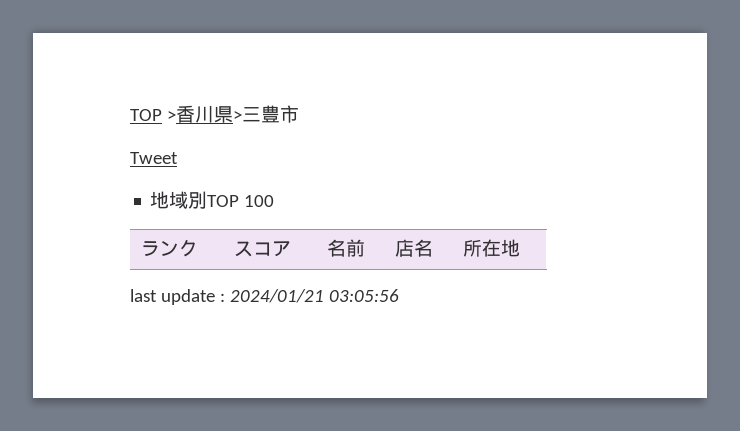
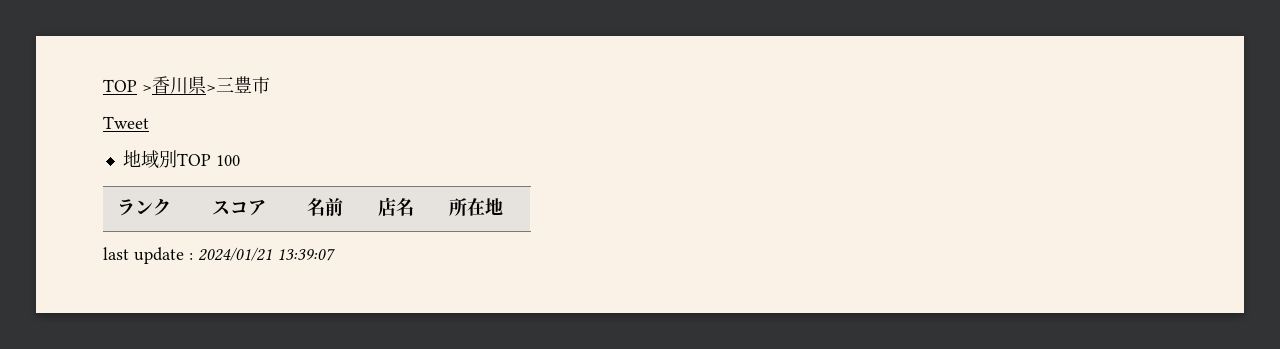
- last update : 2024/01/21 03:05:56
+ last update : 2024/01/21 13:39:07

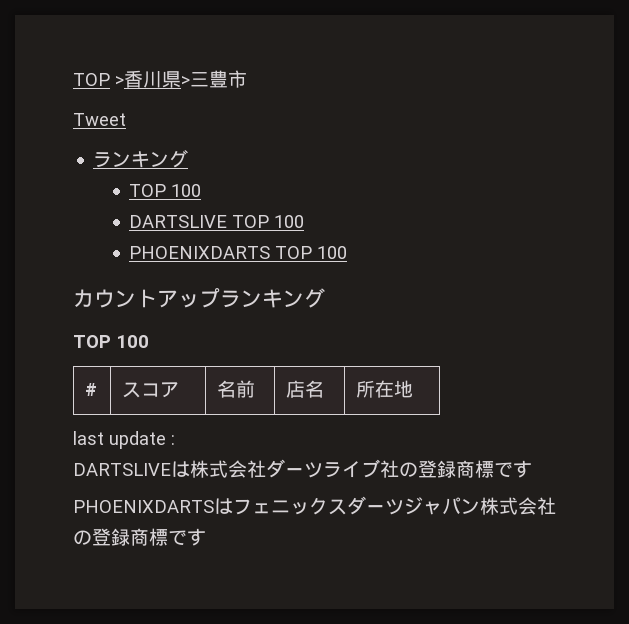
  Tweet
- 地域別TOP 100
- ランク | スコア | 名前 | 店名 | 所在地
+ ランキング
+ TOP 100
+ DARTSLIVE TOP 100
+ PHOENIXDARTS TOP 100
+ カウントアップランキング
+ TOP 100
+ # | スコア | 名前 | 店名 | 所在地
- last update : 2024/01/21 13:39:07
+ last update :
+ DARTSLIVEは株式会社ダーツライブ社の登録商標です
+ PHOENIXDARTSはフェニックスダーツジャパン株式会社の登録商標です

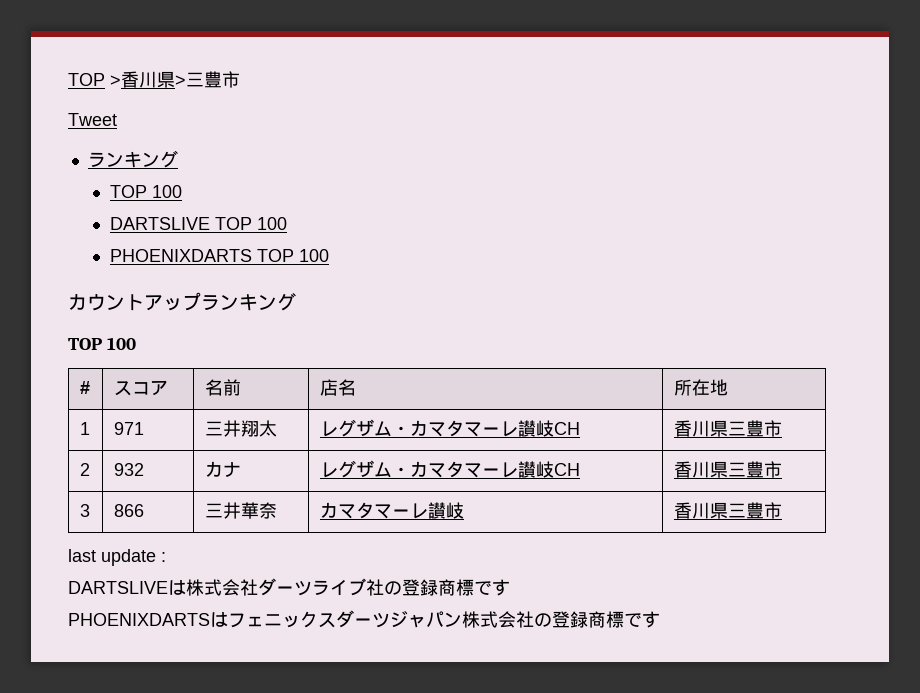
+ 1 | 971 | 三井翔太 | レグザム・カマタマーレ讃岐CH | 香川県三豊市
+ 2 | 932 | カナ | レグザム・カマタマーレ讃岐CH | 香川県三豊市
+ 3 | 866 | 三井華奈 | カマタマーレ讃岐 | 香川県三豊市

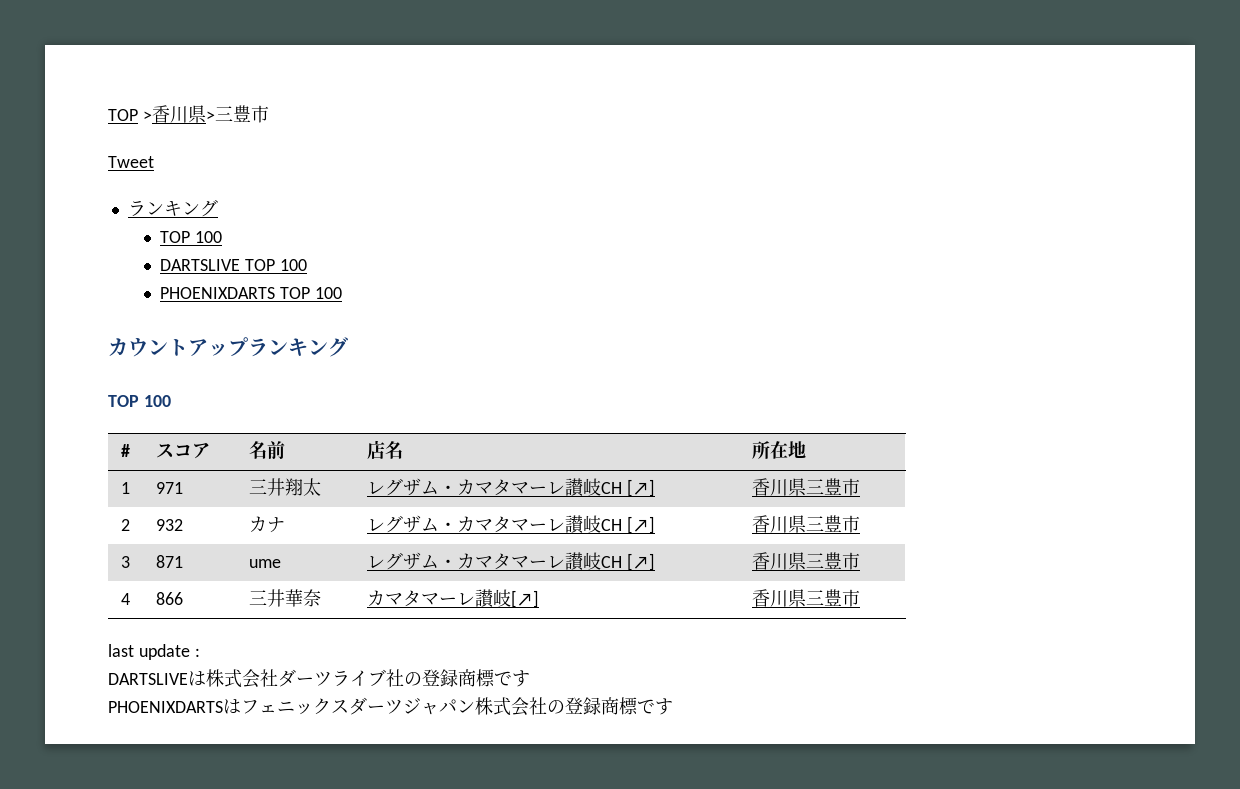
- 1 | 971 | 三井翔太 | レグザム・カマタマーレ讃岐CH | 香川県三豊市
+ 1 | 971 | 三井翔太 | レグザム・カマタマーレ讃岐CH [↗] | 香川県三豊市
- 2 | 932 | カナ | レグザム・カマタマーレ讃岐CH | 香川県三豊市
+ 2 | 932 | カナ | レグザム・カマタマーレ讃岐CH [↗] | 香川県三豊市
- 3 | 866 | 三井華奈 | カマタマーレ讃岐 | 香川県三豊市
+ 3 | 871 | ume | レグザム・カマタマーレ讃岐CH [↗] | 香川県三豊市
+ 4 | 866 | 三井華奈 | カマタマーレ讃岐[↗] | 香川県三豊市

